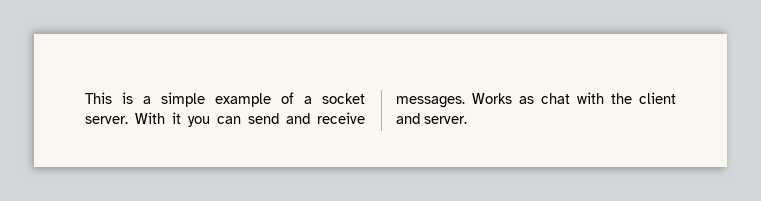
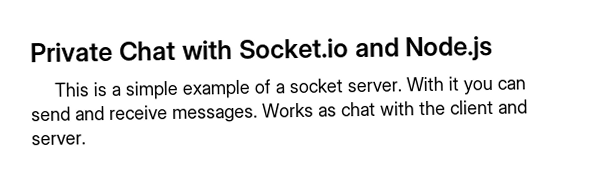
+ Private Chat with Socket.io and Node.js

